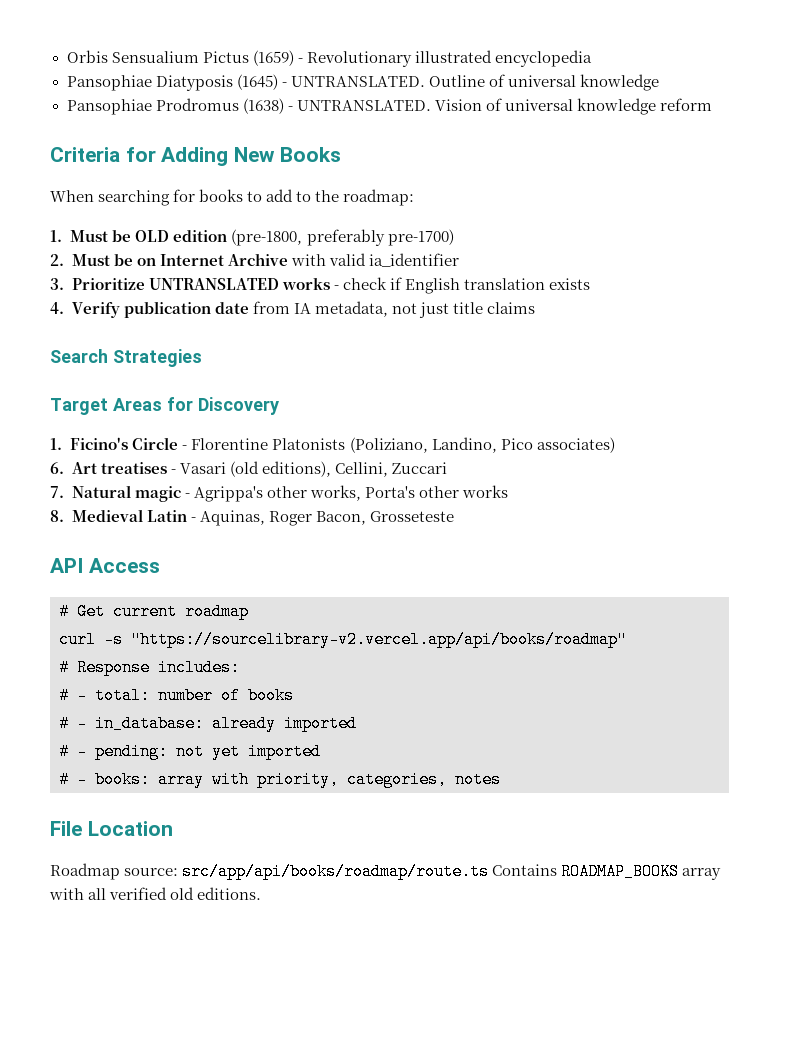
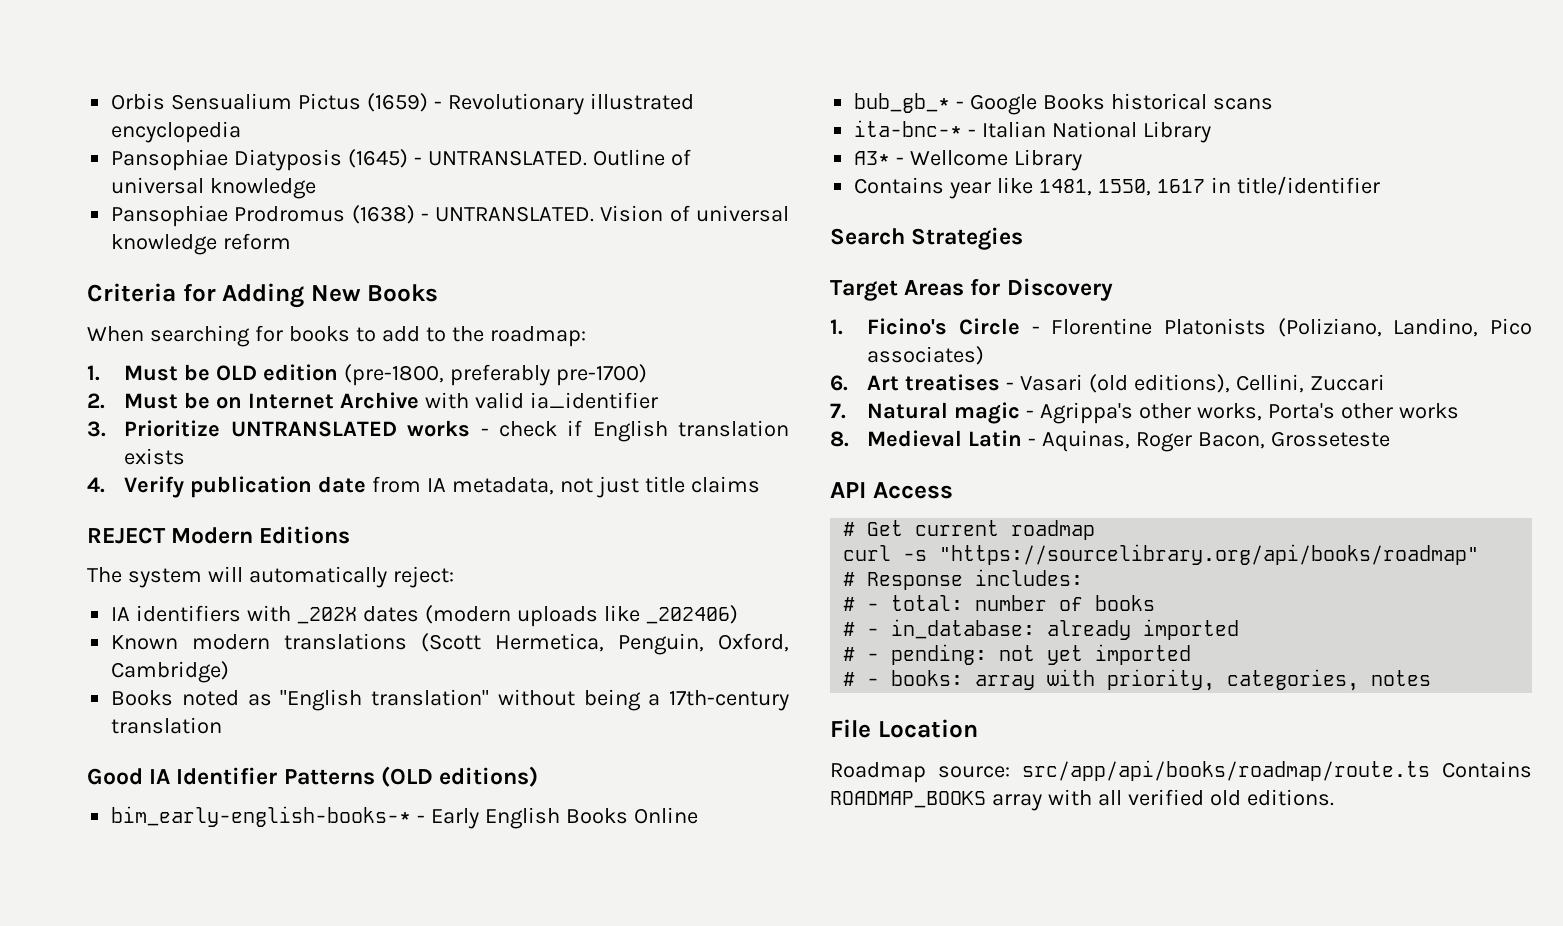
+ REJECT Modern Editions
+ The system will automatically reject:
+ IA identifiers with _202X dates (modern uploads like _202406)
+ Known modern translations (Scott Hermetica, Penguin, Oxford, Cambridge)
+ Books noted as "English translation" without being a 17th-century translation
+ Good IA Identifier Patterns (OLD editions)
+ bim_early-english-books-* - Early English Books Online
+ bub_gb_* - Google Books historical scans
+ ita-bnc-* - Italian National Library
+ A3* - Wellcome Library
+ Contains year like 1481, 1550, 1617 in title/identifier
- curl -s "https://sourcelibrary-v2.vercel.app/api/books/roadmap"
+ curl -s "https://sourcelibrary.org/api/books/roadmap"

